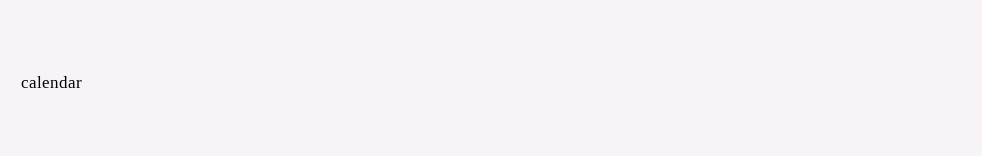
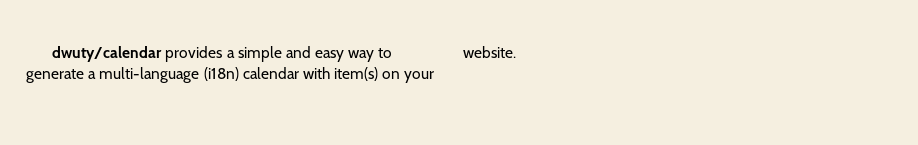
- calendar
+ dwuty/calendar provides a simple and easy way to generate a multi-language (i18n) calendar with item(s) on your website.

